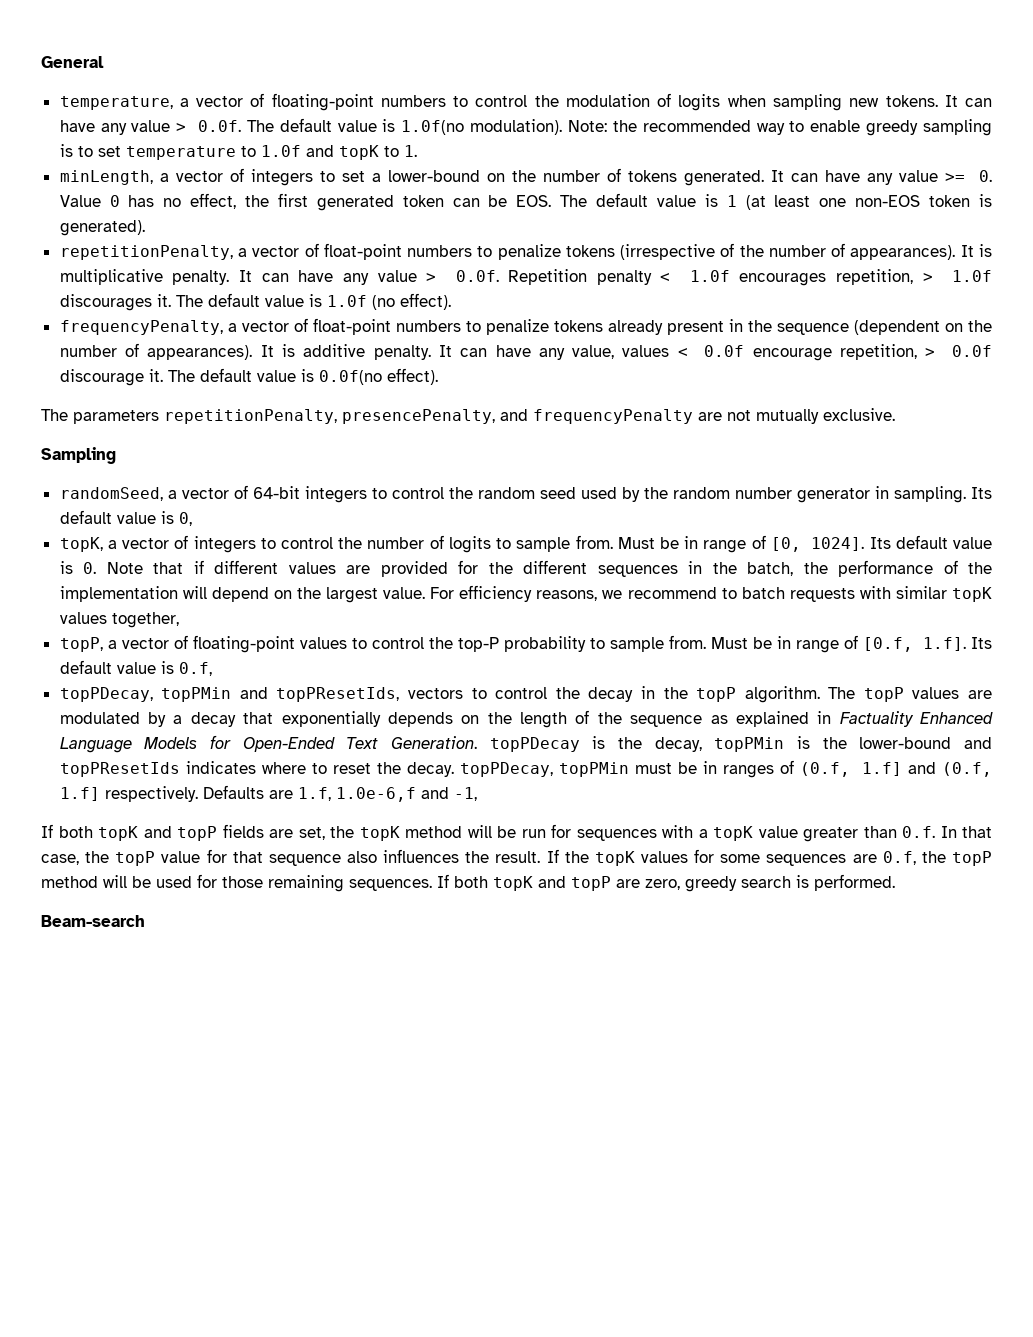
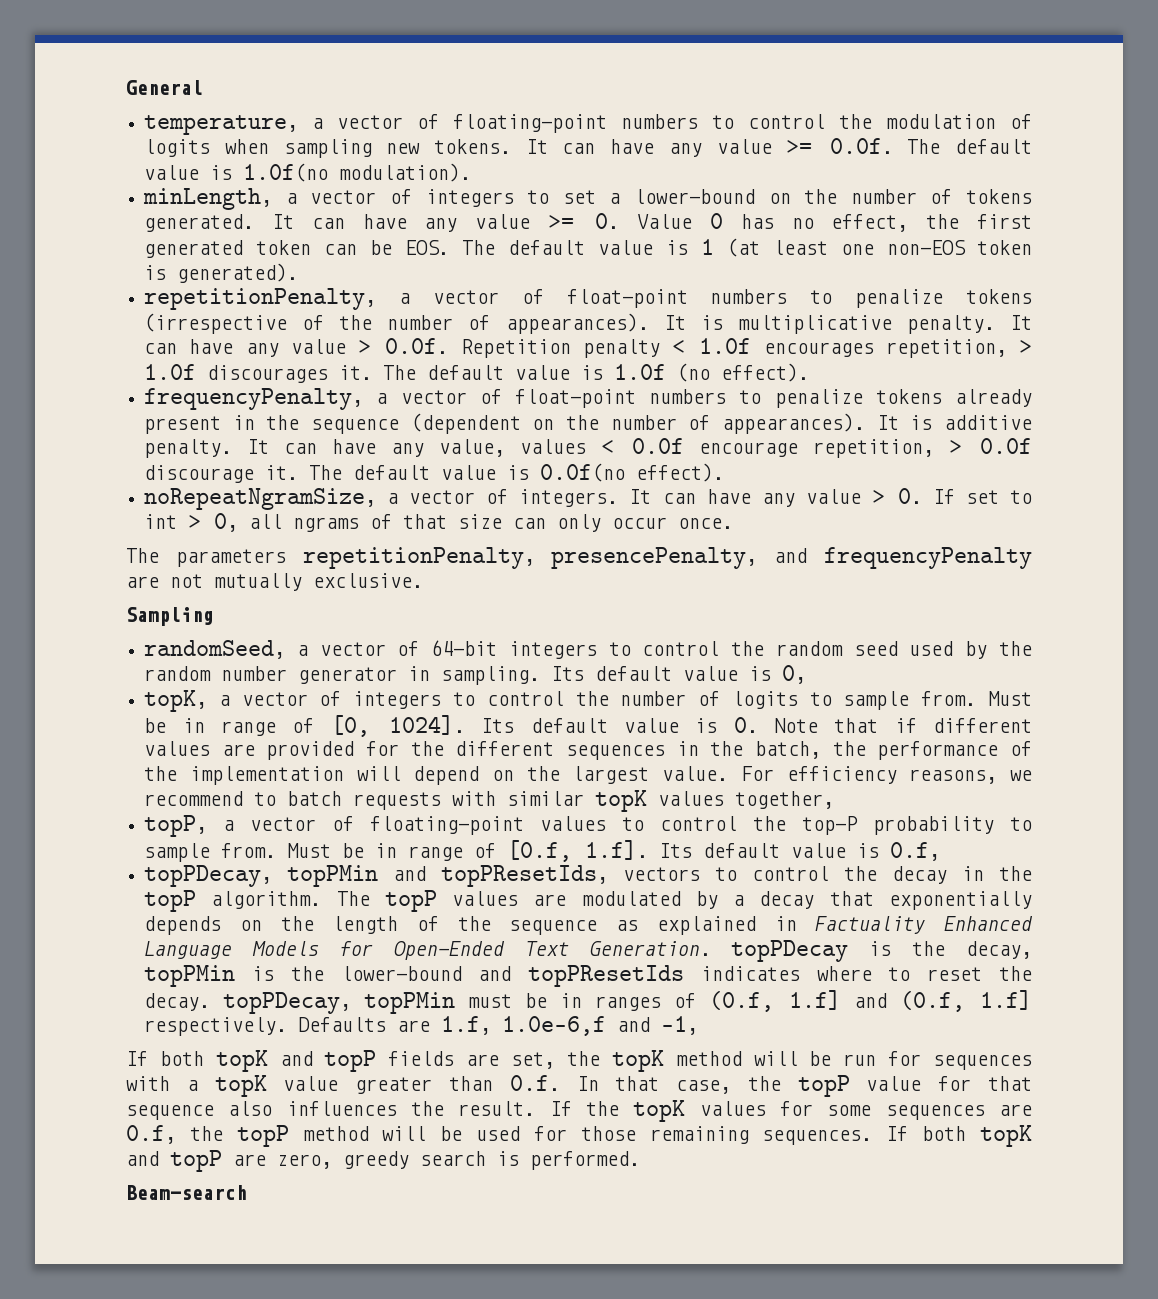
- It can have any value > 0.0f. The default value is 1.0f(no modulation). Note: the recommended way to enable greedy sampling is to set temperature to 1.0f and topK to 1.
+ It can have any value >= 0.0f. The default value is 1.0f(no modulation).
+ noRepeatNgramSize, a vector of integers. It can have any value > 0. If set to int > 0, all ngrams of that size can only occur once.

